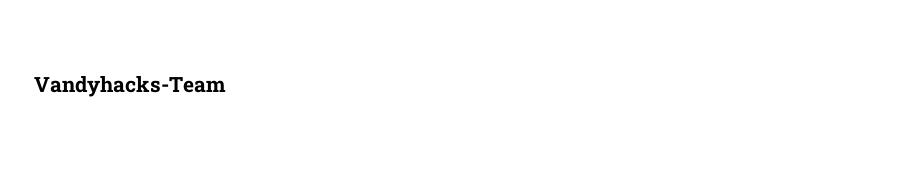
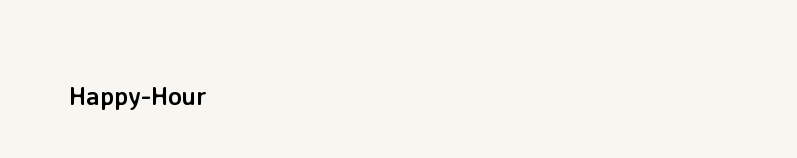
- Vandyhacks-Team
+ Happy-Hour

